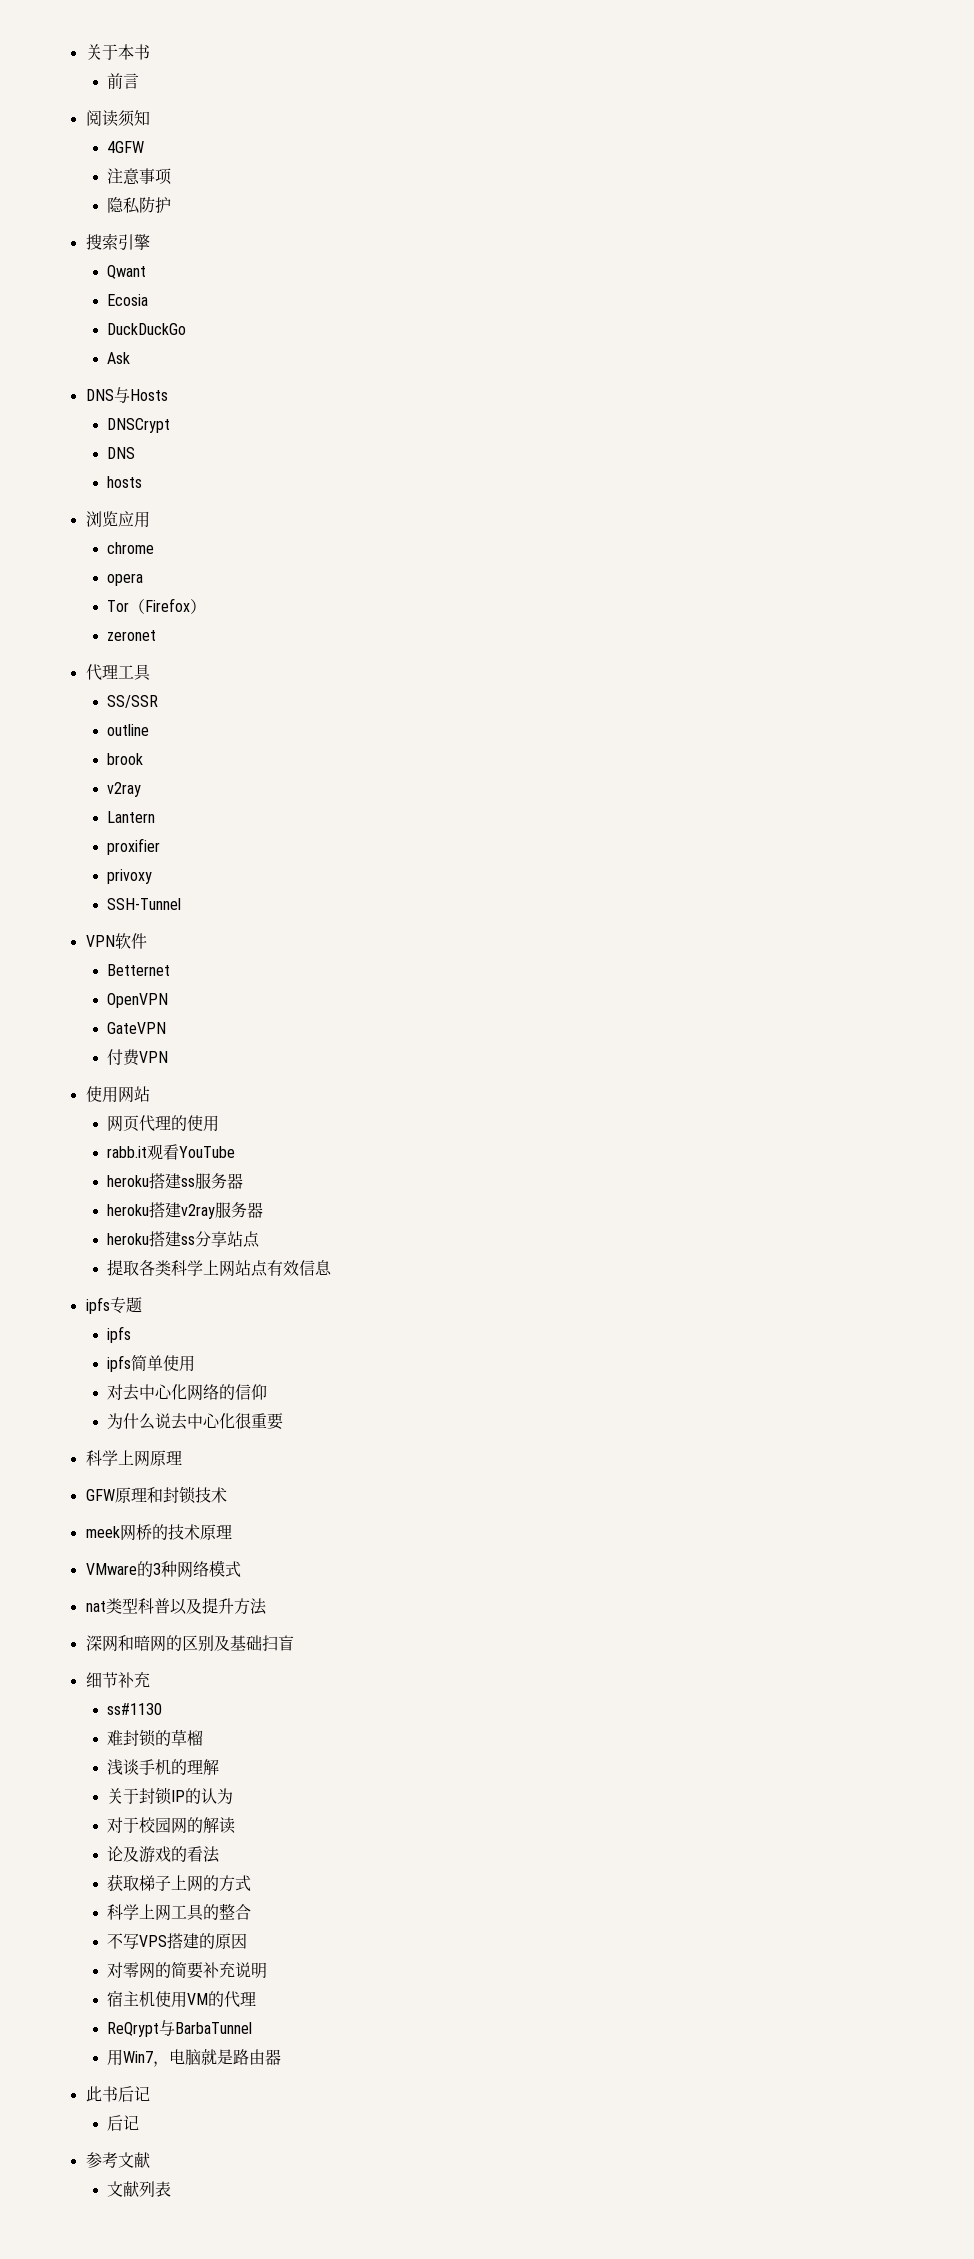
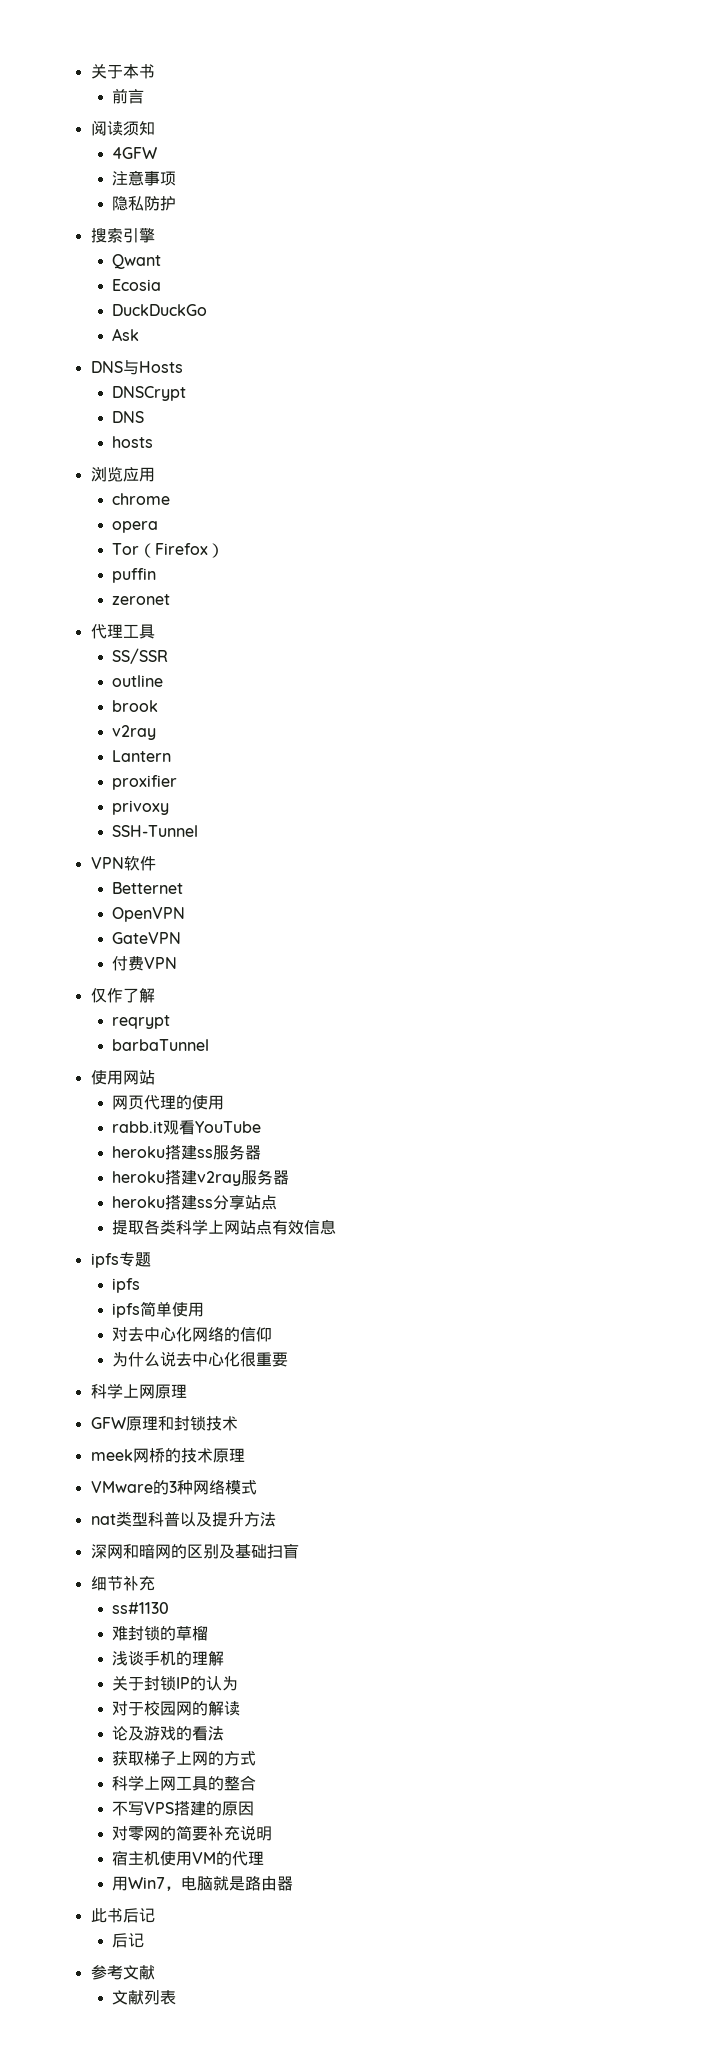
+ puffin
+ 仅作了解
+ reqrypt
+ barbaTunnel
- ReQrypt与BarbaTunnel

